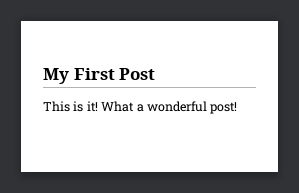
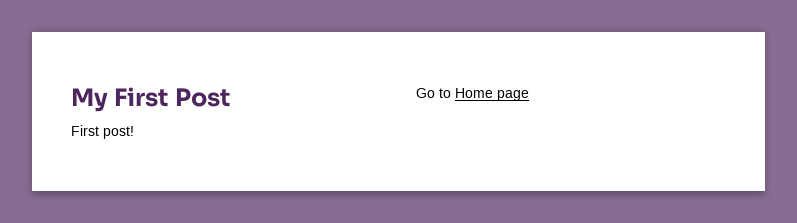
- This is it! What a wonderful post!
+ First post!
+ Go to Home page

